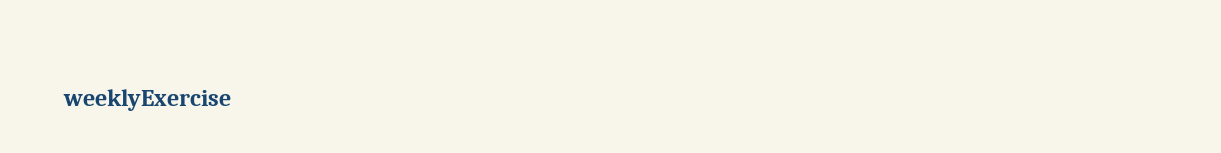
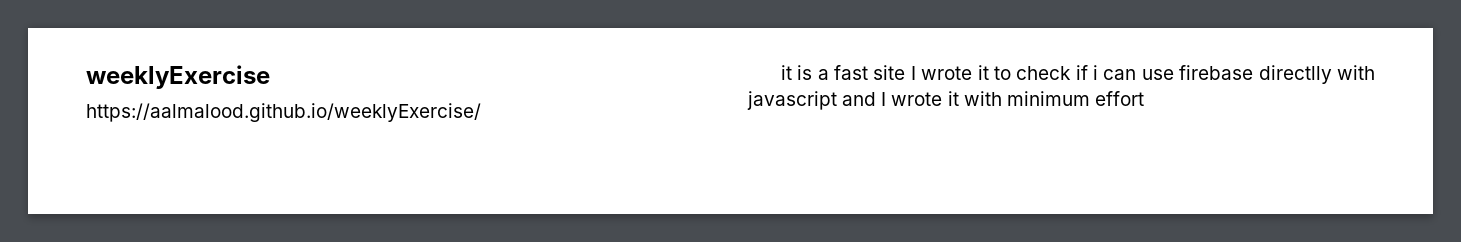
+ https://aalmalood.github.io/weeklyExercise/
+ it is a fast site I wrote it to check if i can use firebase directlly with javascript and I wrote it with minimum effort

